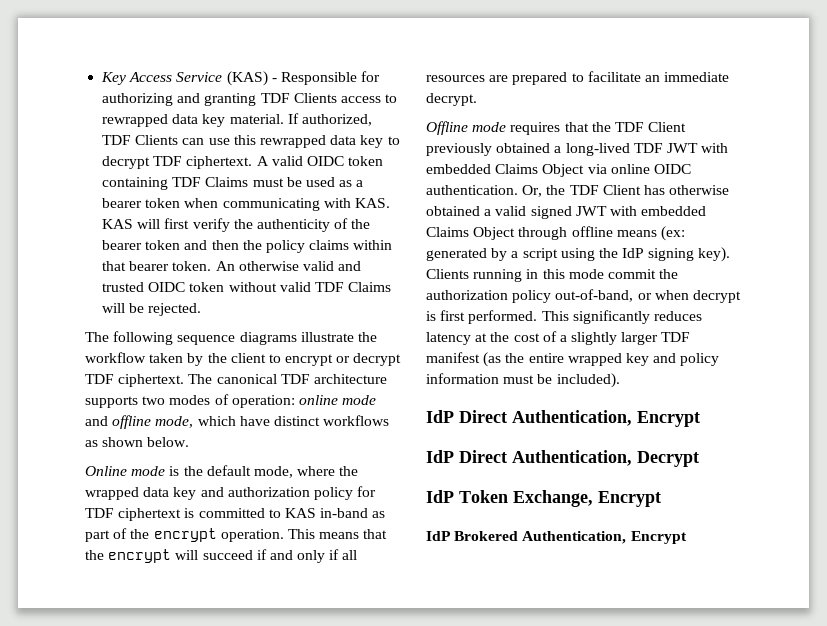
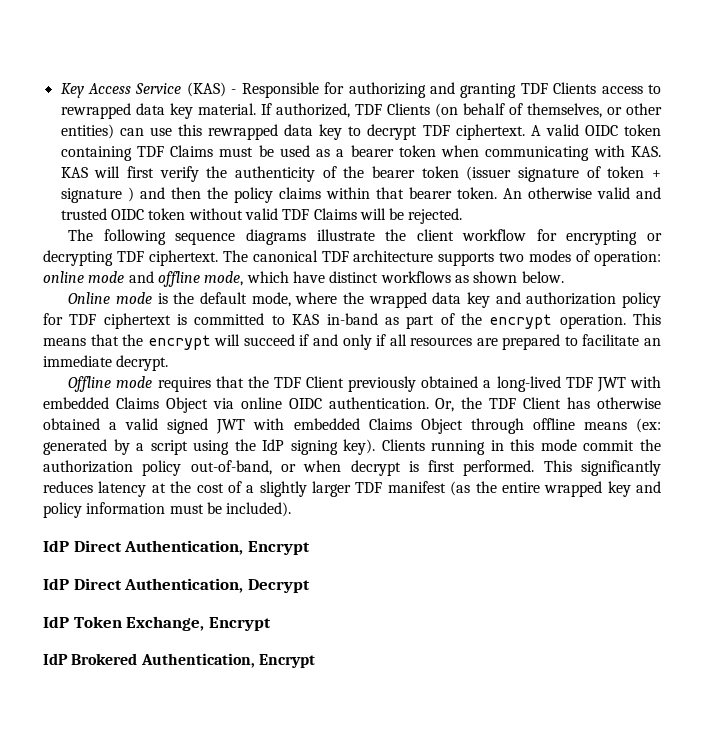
- If authorized, TDF Clients can use this rewrapped data key to decrypt TDF ciphertext.
+ If authorized, TDF Clients (on behalf of themselves, or other entities) can use this rewrapped data key to decrypt TDF ciphertext.
- A valid OIDC token containing TDF Claims must be used as a bearer token when communicating with KAS. KAS will first verify the authenticity of the bearer token and then the policy claims within that bearer token.
+ A valid OIDC token containing TDF Claims must be used as a bearer token when communicating with KAS. KAS will first verify the authenticity of the bearer token (issuer signature of token + signature ) and then the policy claims within that bearer token.
- The following sequence diagrams illustrate the workflow taken by the client to encrypt or decrypt TDF ciphertext.
+ The following sequence diagrams illustrate the client workflow for encrypting or decrypting TDF ciphertext.

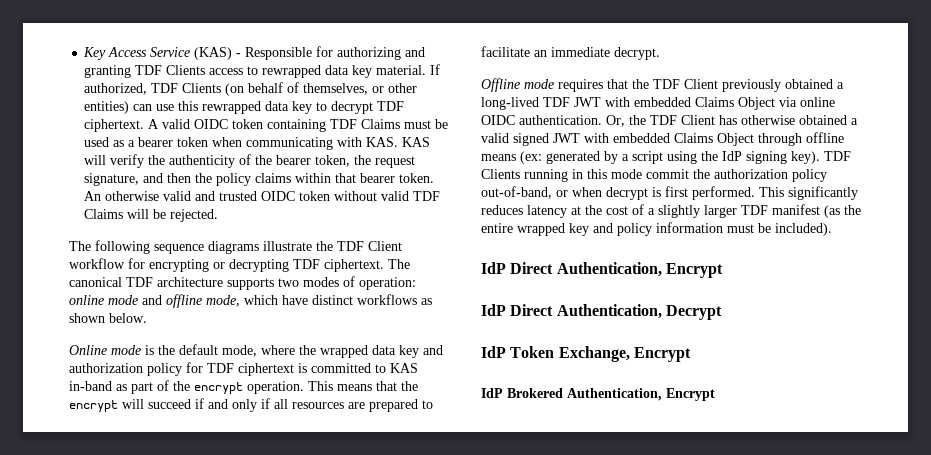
- A valid OIDC token containing TDF Claims must be used as a bearer token when communicating with KAS. KAS will first verify the authenticity of the bearer token (issuer signature of token + signature ) and then the policy claims within that bearer token.
+ A valid OIDC token containing TDF Claims must be used as a bearer token when communicating with KAS. KAS will verify the authenticity of the bearer token, the request signature, and then the policy claims within that bearer token.
- The following sequence diagrams illustrate the client workflow for encrypting or decrypting TDF ciphertext.
+ The following sequence diagrams illustrate the TDF Client workflow for encrypting or decrypting TDF ciphertext.
- Clients running in this mode commit the authorization policy out-of-band, or when decrypt is first performed.
+ TDF Clients running in this mode commit the authorization policy out-of-band, or when decrypt is first performed.

